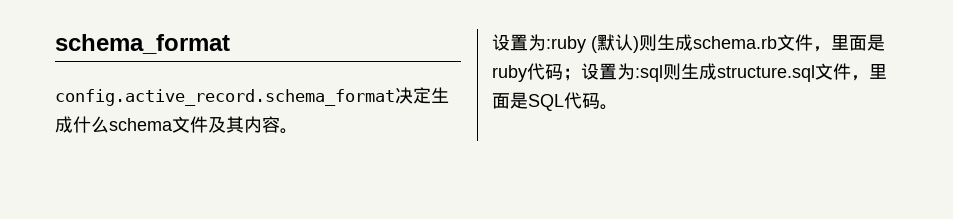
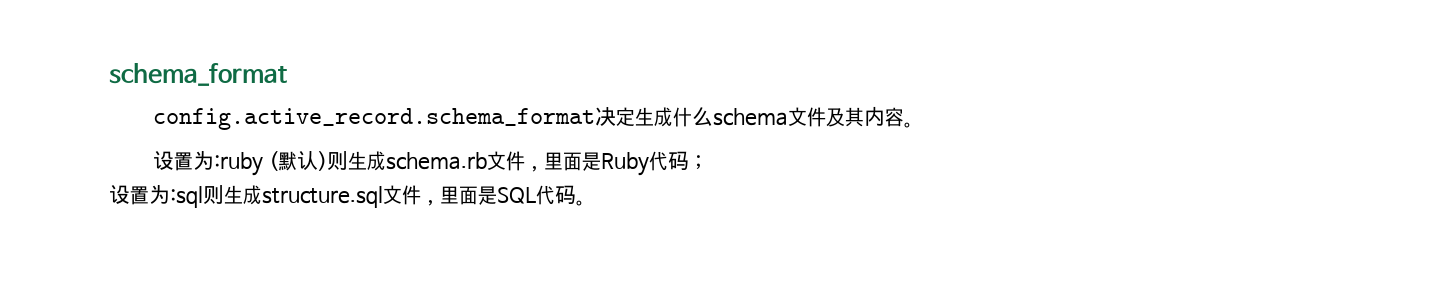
- 设置为:ruby (默认)则生成schema.rb文件，里面是ruby代码；设置为:sql则生成structure.sql文件，里面是SQL代码。
+ 设置为:ruby (默认)则生成schema.rb文件，里面是Ruby代码；
+ 设置为:sql则生成structure.sql文件，里面是SQL代码。

